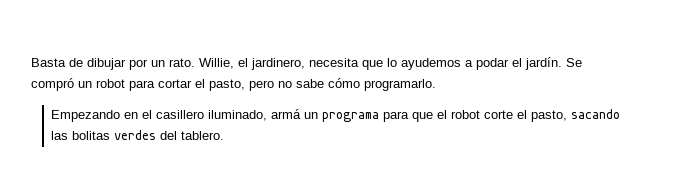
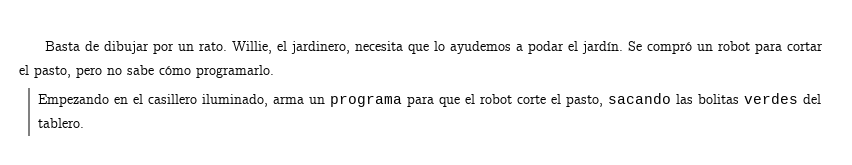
- Empezando en el casillero iluminado, armá un programa para que el robot corte el pasto, sacando las bolitas verdes del tablero.
+ Empezando en el casillero iluminado, arma un programa para que el robot corte el pasto, sacando las bolitas verdes del tablero.

